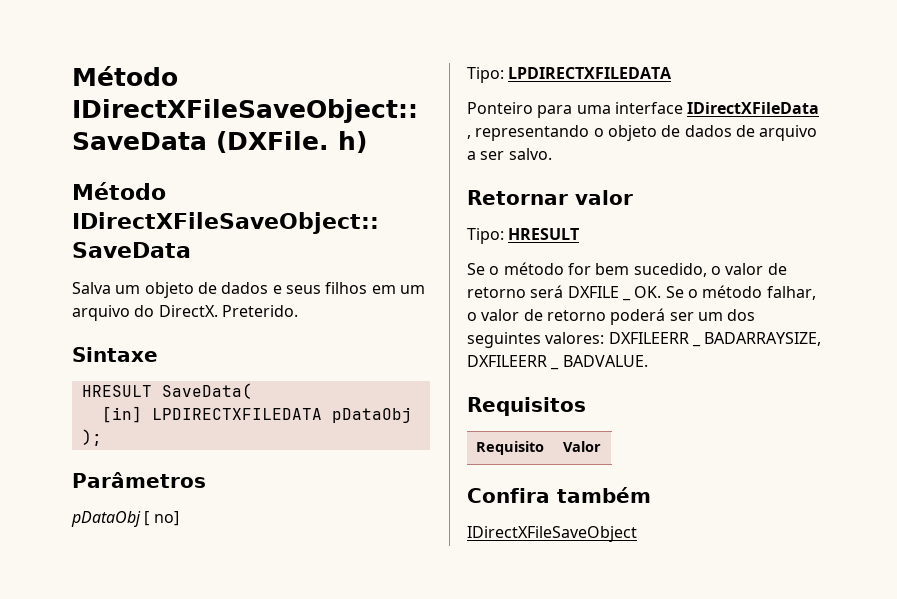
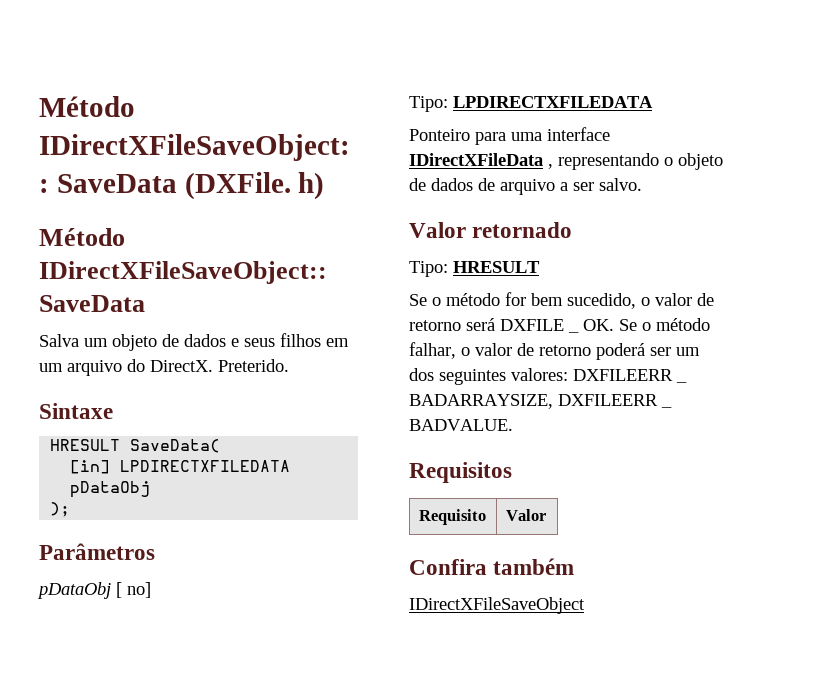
- Retornar valor
+ Valor retornado

